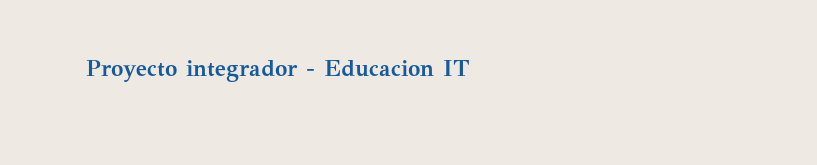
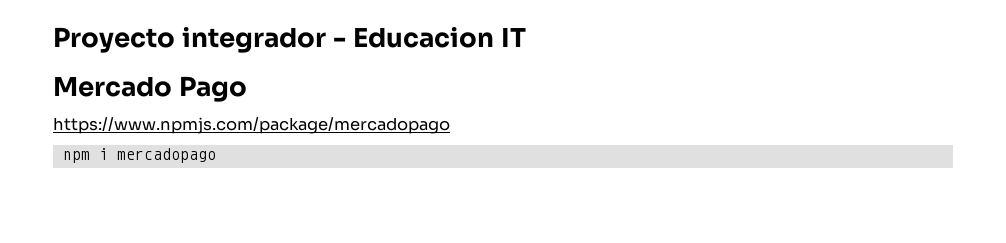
+ Mercado Pago
+ https://www.npmjs.com/package/mercadopago
+ npm i mercadopago

